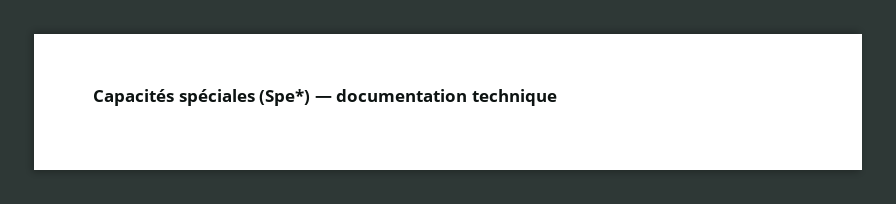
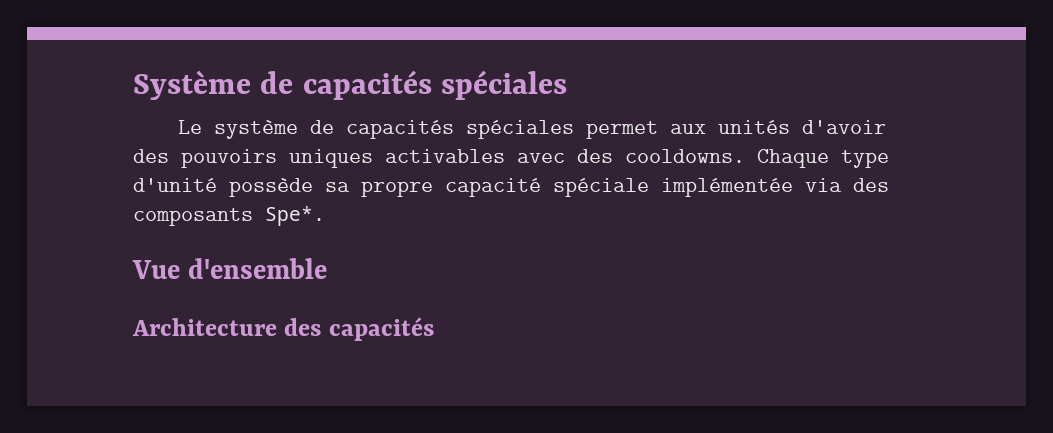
- Capacités spéciales (Spe*) — documentation technique
+ Système de capacités spéciales
+ Le système de capacités spéciales permet aux unités d'avoir des pouvoirs uniques activables avec des cooldowns. Chaque type d'unité possède sa propre capacité spéciale implémentée via des composants Spe*.
+ Vue d'ensemble
+ Architecture des capacités

